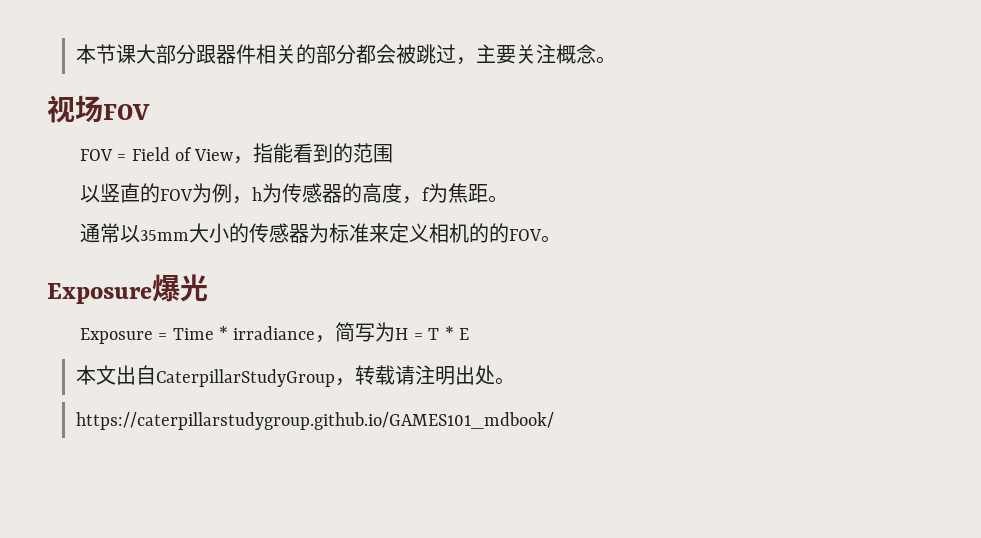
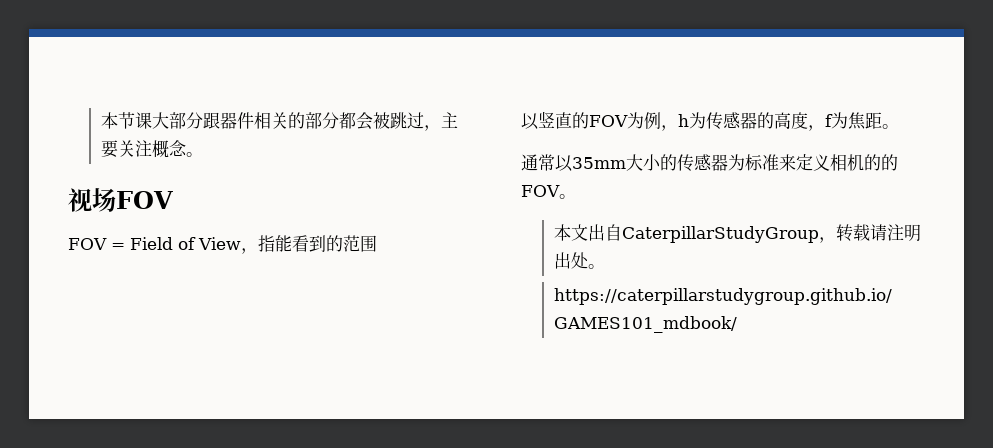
- Exposure爆光
- Exposure = Time * irradiance，简写为H = T * E

